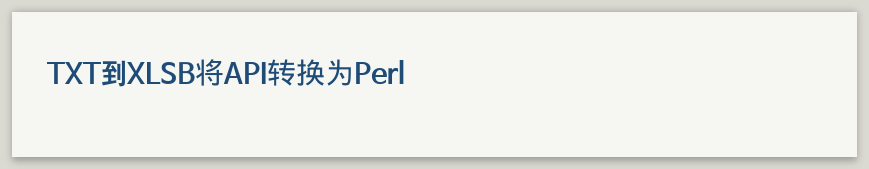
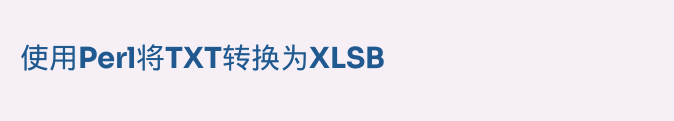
- TXT到XLSB将API转换为Perl
+ 使用Perl将TXT转换为XLSB

